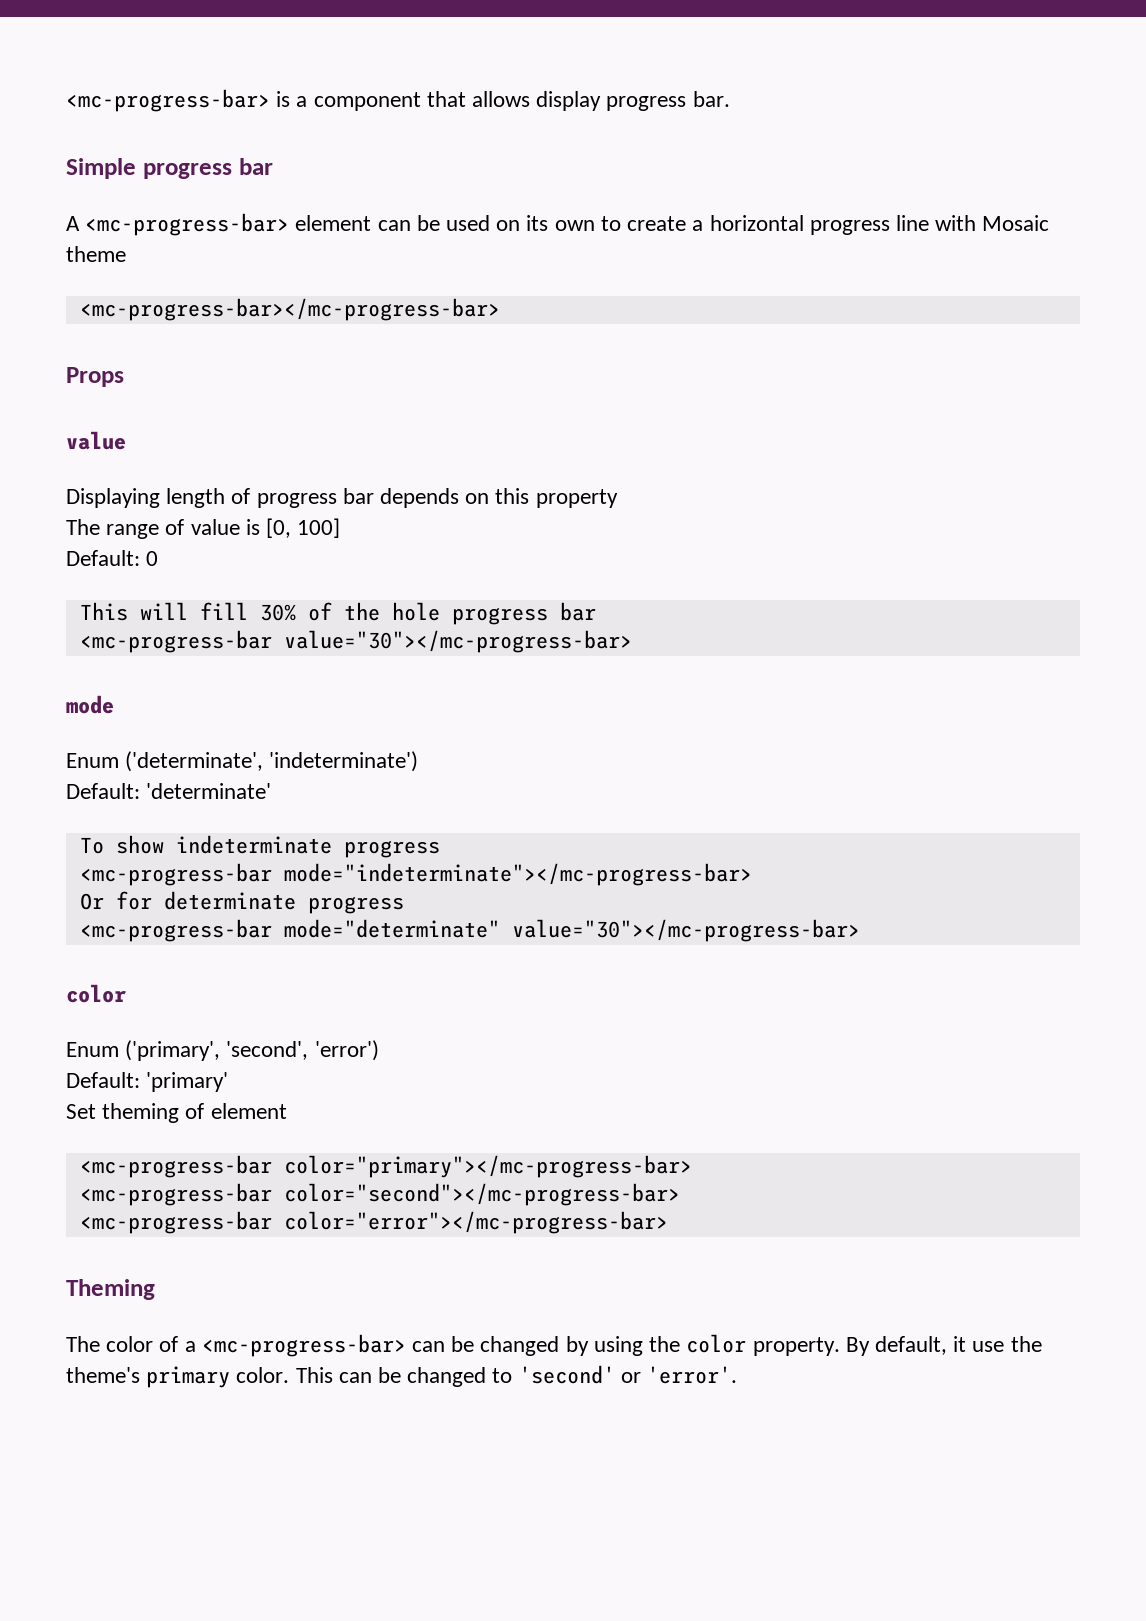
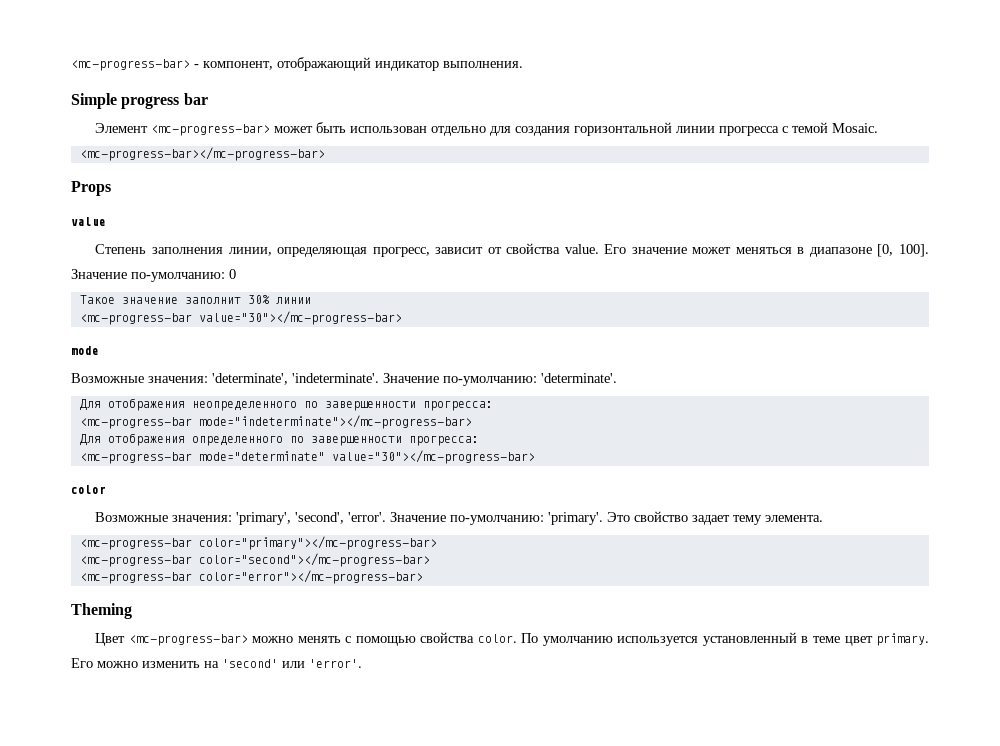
- <mc-progress-bar> is a component that allows display progress bar.
+ <mc-progress-bar> - компонент, отображающий индикатор выполнения.
  Simple progress bar
- A <mc-progress-bar> element can be used on its own to create a horizontal progress line with Mosaic theme
+ Элемент <mc-progress-bar> может быть использован отдельно для создания горизонтальной линии прогресса с темой Mosaic.
  <mc-progress-bar></mc-progress-bar>
  Props
  value
- Displaying length of progress bar depends on this property
- The range of value is [0, 100]
- Default: 0
- This will fill 30% of the hole progress bar
+ Степень заполнения линии, определяющая прогресс, зависит от свойства value. Его значение может меняться в диапазоне [0, 100]. Значение по-умолчанию: 0
+ Такое значение заполнит 30% линии
  <mc-progress-bar value="30"></mc-progress-bar>
  mode
- Enum ('determinate', 'indeterminate')
- Default: 'determinate'
- To show indeterminate progress
+ Возможные значения: 'determinate', 'indeterminate'. Значение по-умолчанию: 'determinate'.
+ Для отображения неопределенного по завершенности прогресса:
  <mc-progress-bar mode="indeterminate"></mc-progress-bar>
- Or for determinate progress
+ Для отображения определенного по завершенности прогресса:
  <mc-progress-bar mode="determinate" value="30"></mc-progress-bar>
  color
- Enum ('primary', 'second', 'error')
- Default: 'primary'
- Set theming of element
+ Возможные значения: 'primary', 'second', 'error'. Значение по-умолчанию: 'primary'. Это свойство задает тему элемента.
- The color of a <mc-progress-bar> can be changed by using the color property. By default, it use the theme's primary color. This can be changed to 'second' or 'error'.
+ Цвет <mc-progress-bar> можно менять с помощью свойства color. По умолчанию используется установленный в теме цвет primary. Его можно изменить на 'second' или 'error'.

